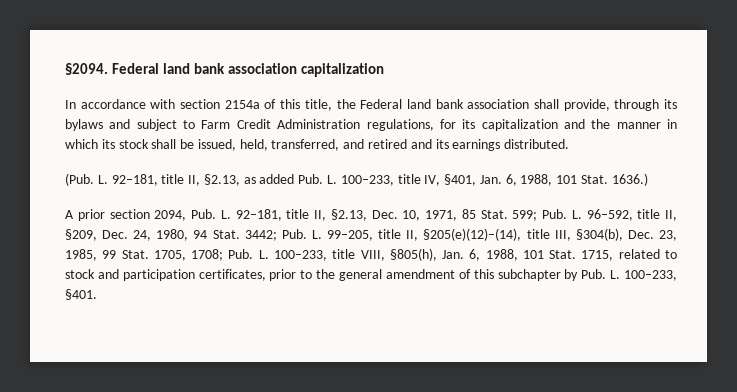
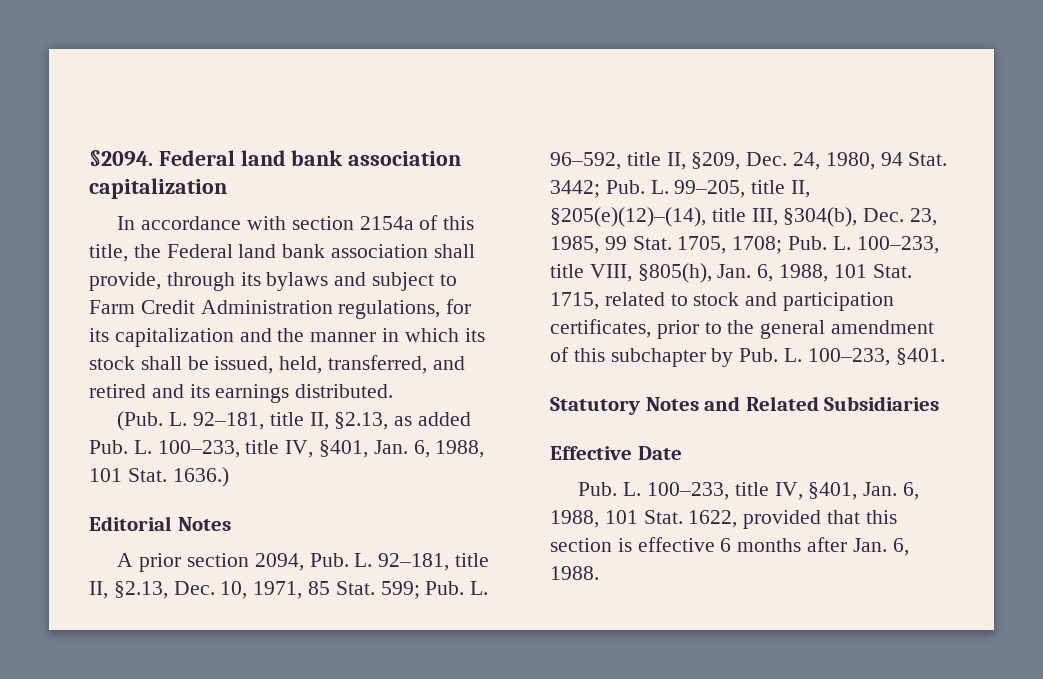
+ Editorial Notes
+ Statutory Notes and Related Subsidiaries
+ Effective Date
+ Pub. L. 100–233, title IV, §401, Jan. 6, 1988, 101 Stat. 1622, provided that this section is effective 6 months after Jan. 6, 1988.

